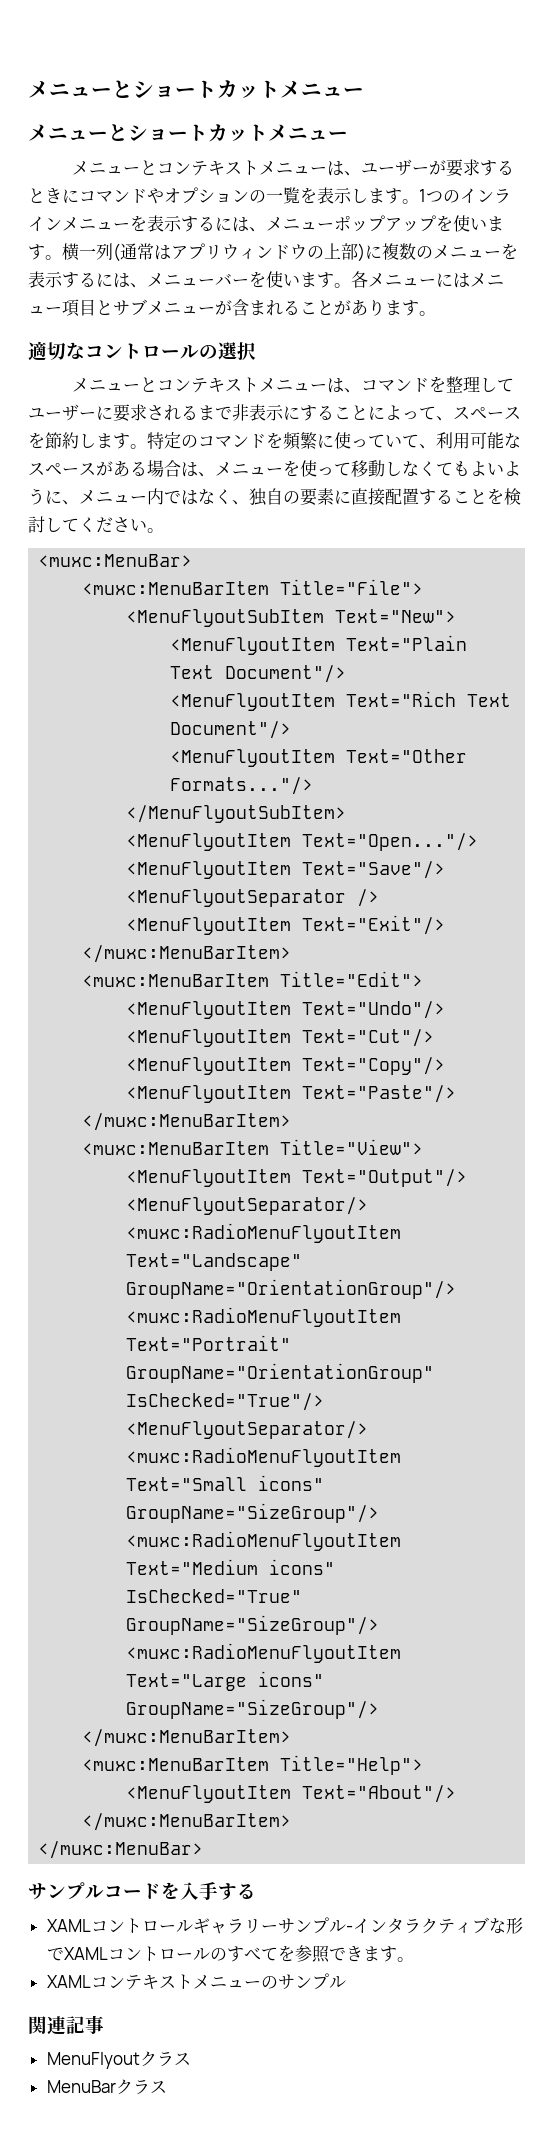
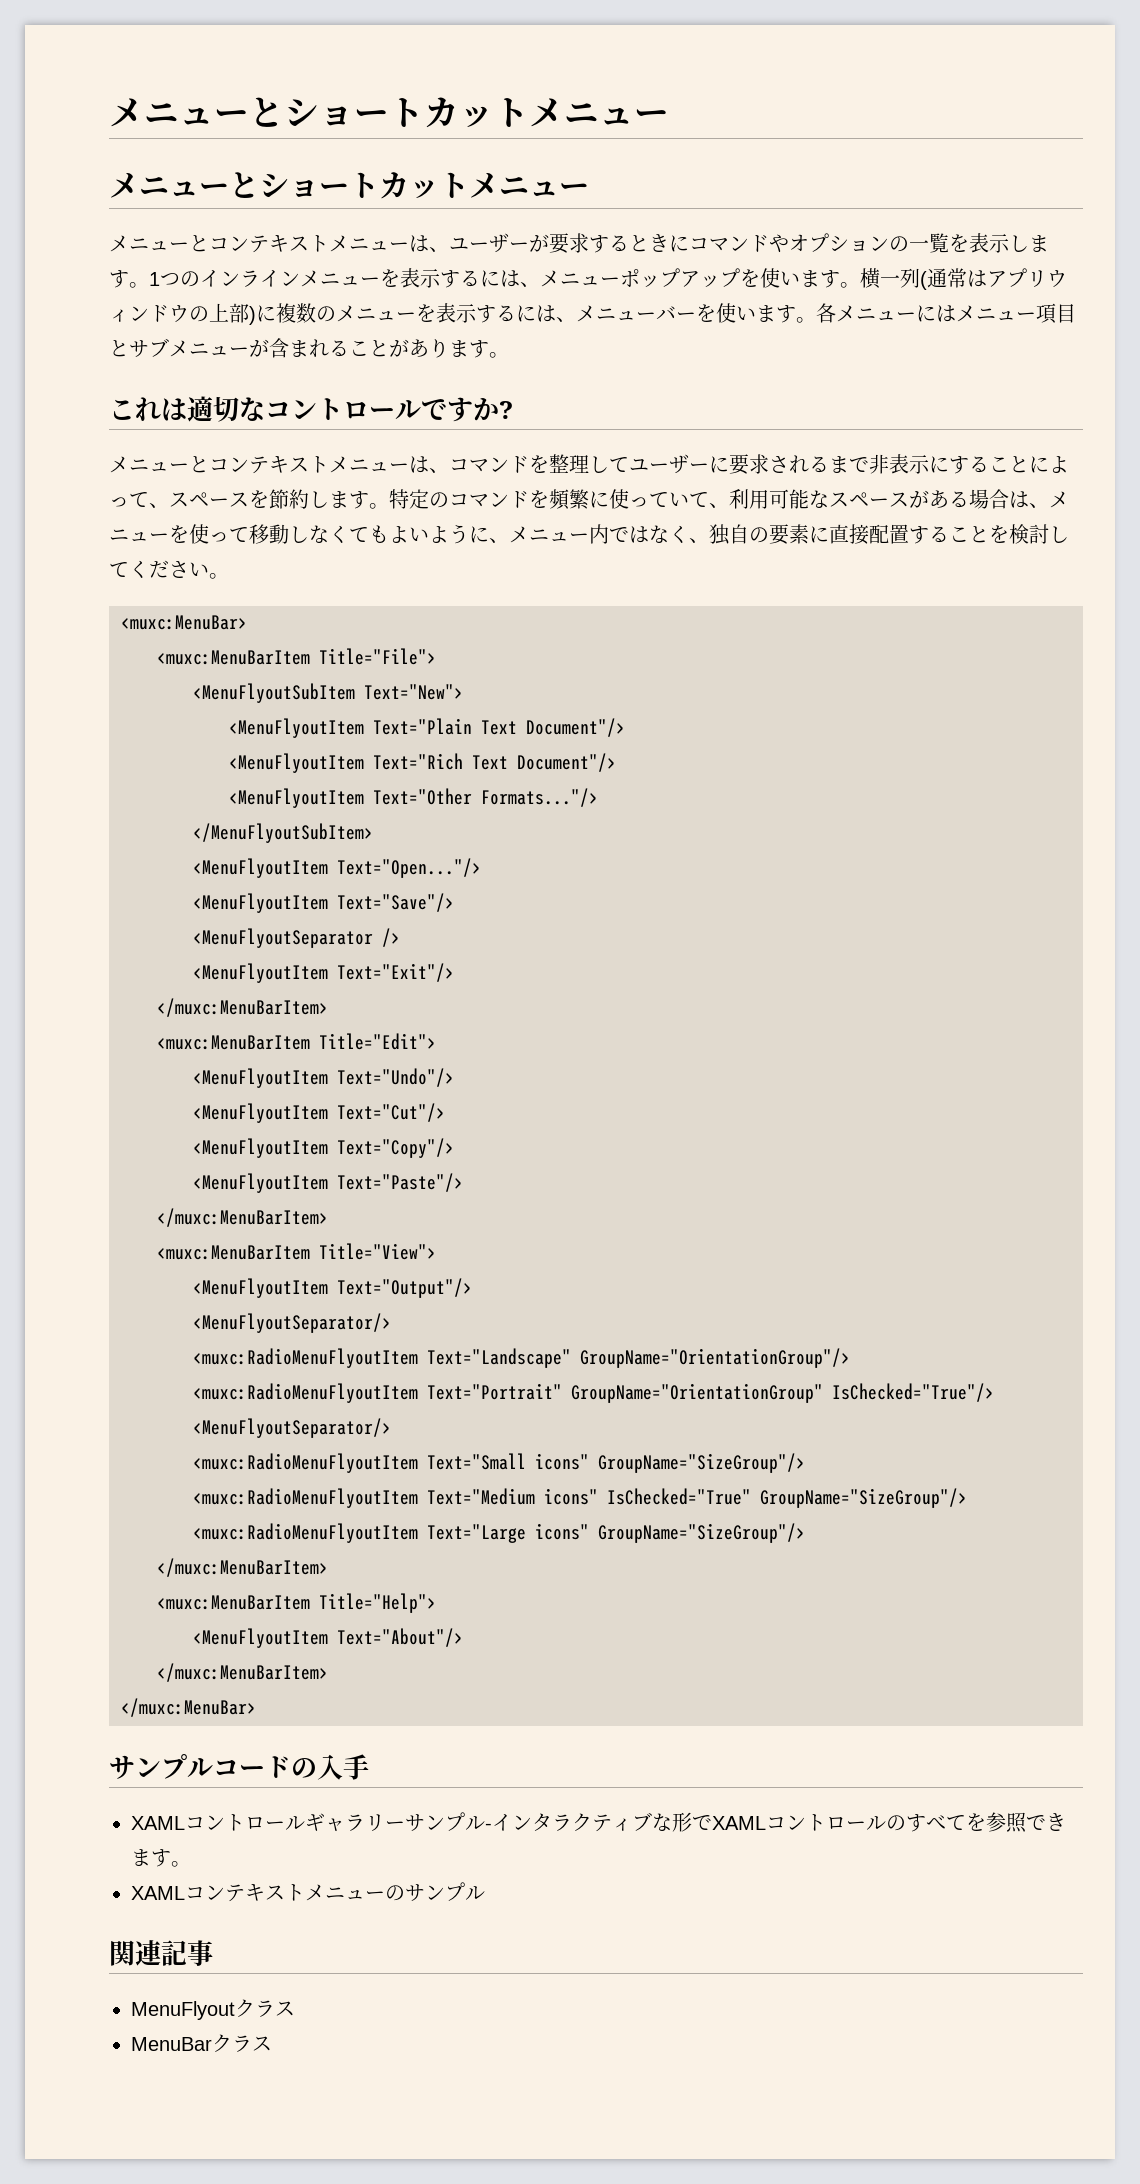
- 適切なコントロールの選択
+ これは適切なコントロールですか?
- サンプルコードを入手する
+ サンプルコードの入手

